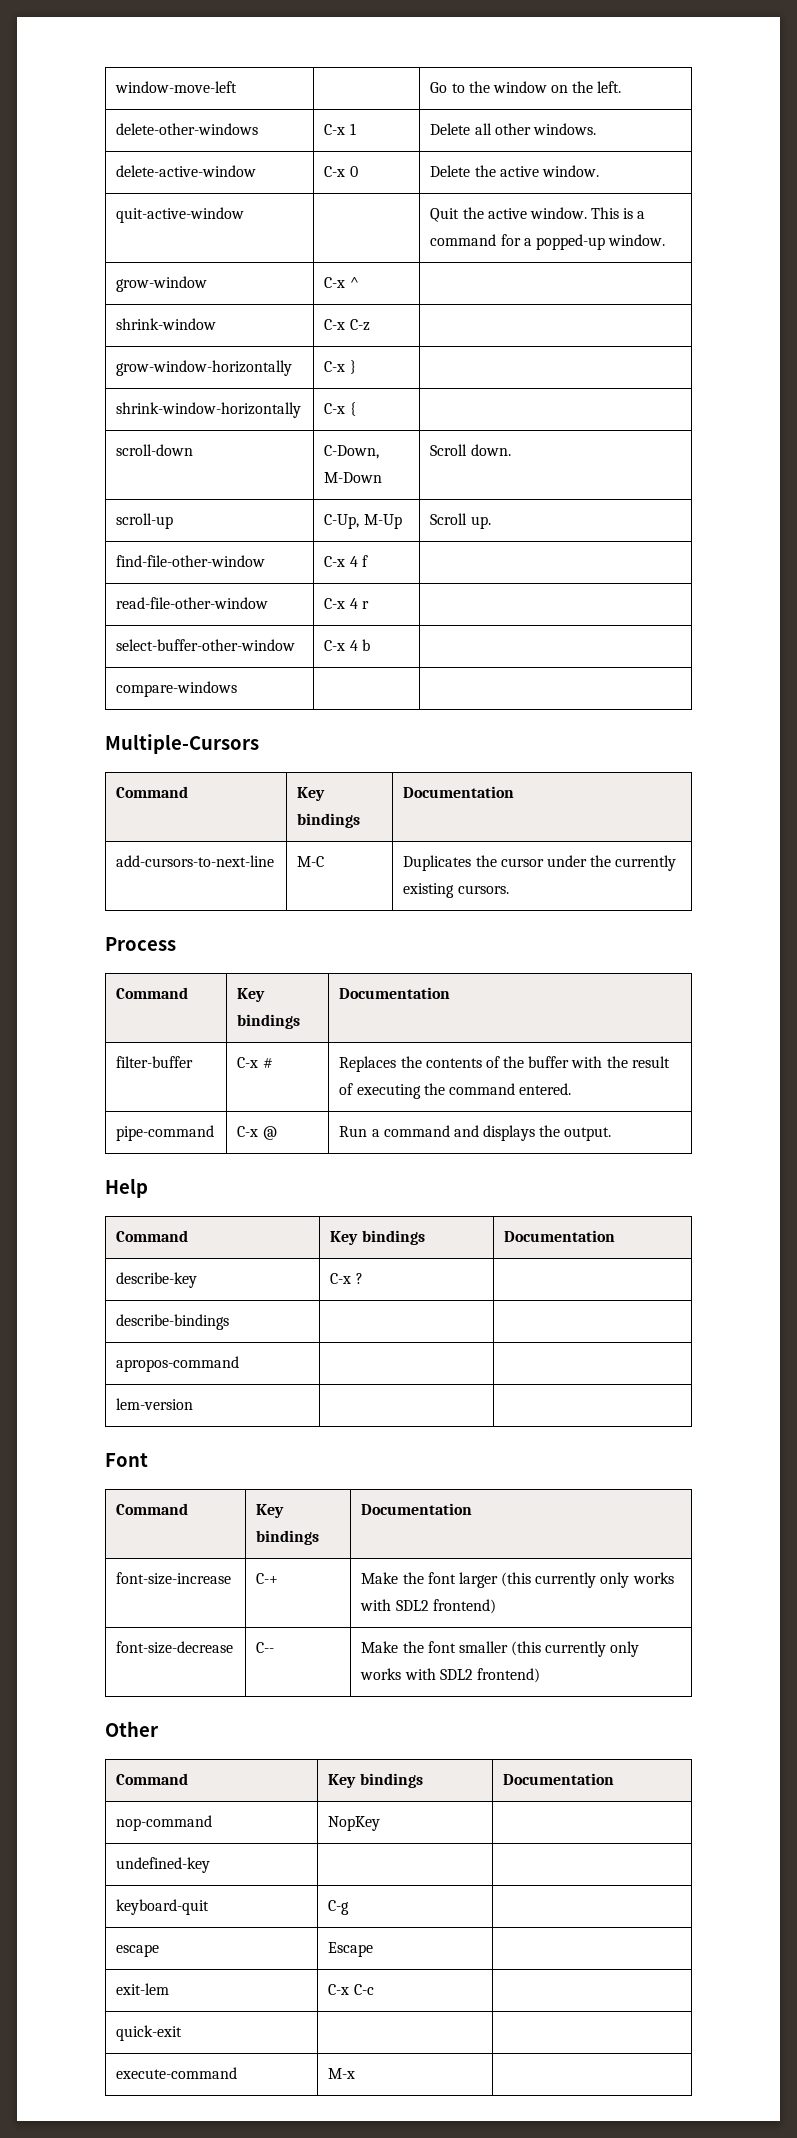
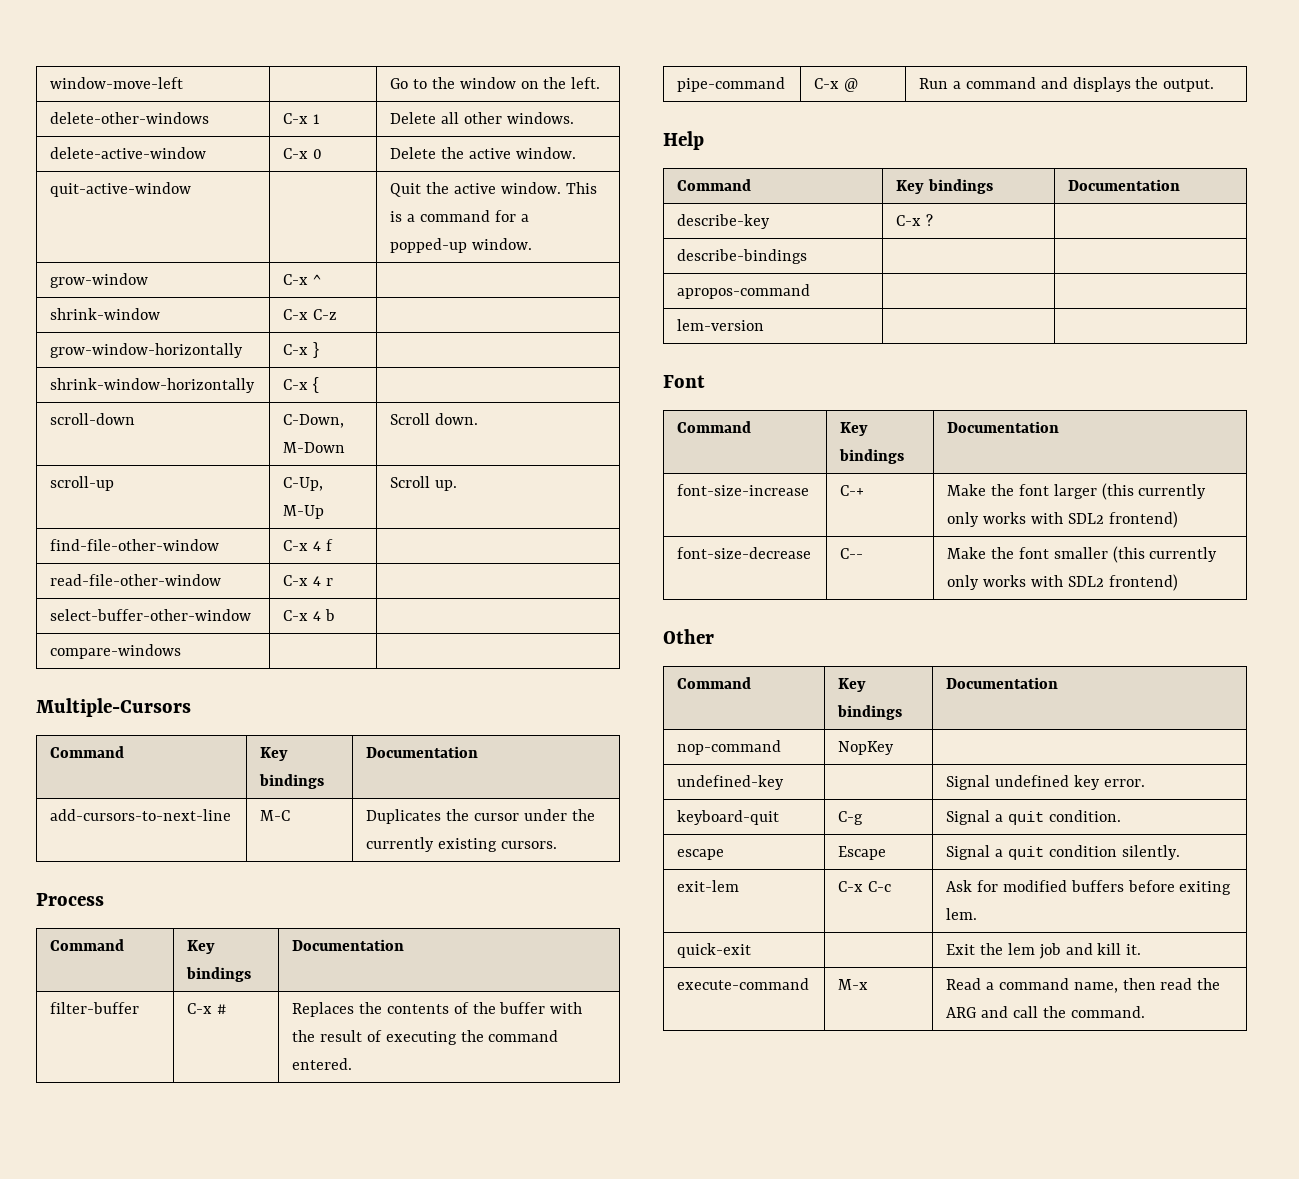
- undefined-key | |
- keyboard-quit | C-g |
- escape | Escape |
- exit-lem | C-x C-c |
- quick-exit | |
- execute-command | M-x |
+ undefined-key | | Signal undefined key error.
+ keyboard-quit | C-g | Signal a quit condition.
+ escape | Escape | Signal a quit condition silently.
+ exit-lem | C-x C-c | Ask for modified buffers before exiting lem.
+ quick-exit | | Exit the lem job and kill it.
+ execute-command | M-x | Read a command name, then read the ARG and call the command.

